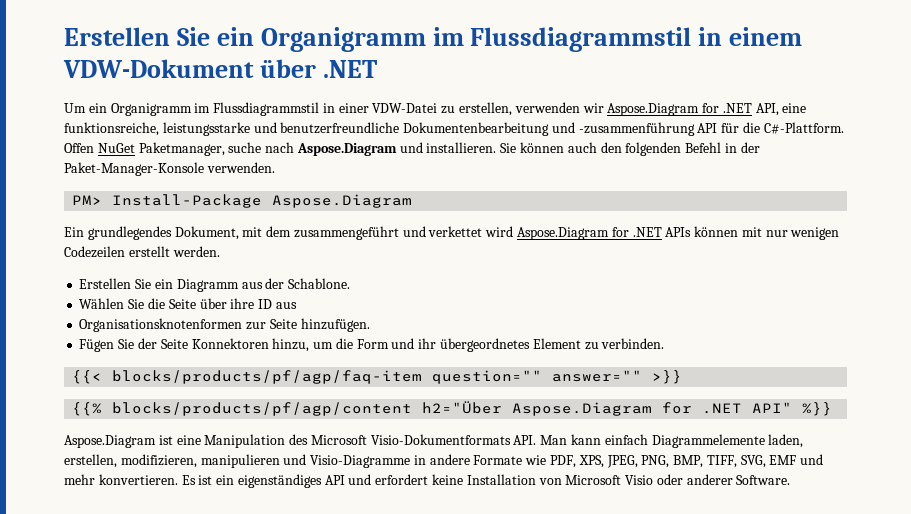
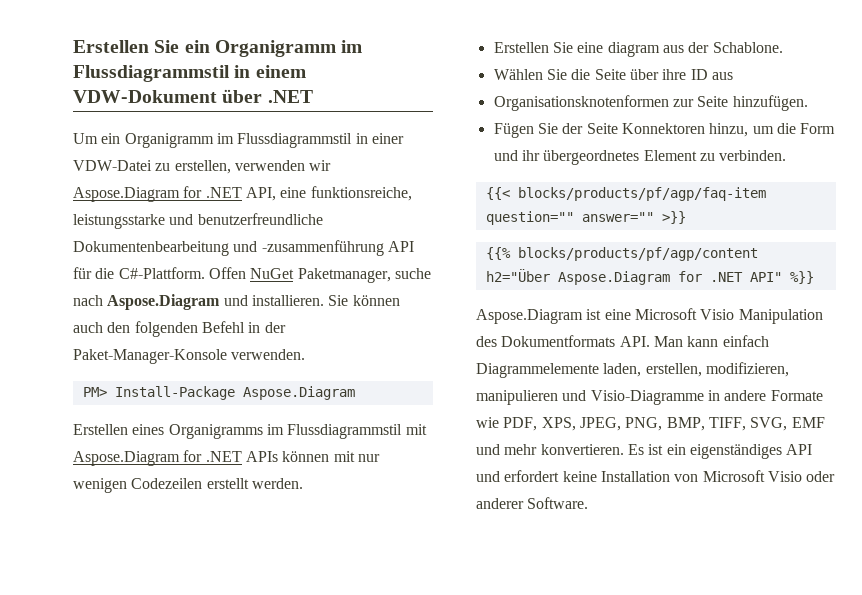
- Ein grundlegendes Dokument, mit dem zusammengeführt und verkettet wird Aspose.Diagram for .NET APIs können mit nur wenigen Codezeilen erstellt werden.
+ Erstellen eines Organigramms im Flussdiagrammstil mit Aspose.Diagram for .NET APIs können mit nur wenigen Codezeilen erstellt werden.
- Erstellen Sie ein Diagramm aus der Schablone.
+ Erstellen Sie eine diagram aus der Schablone.
- Aspose.Diagram ist eine Manipulation des Microsoft Visio-Dokumentformats API. Man kann einfach Diagrammelemente laden, erstellen, modifizieren, manipulieren und Visio-Diagramme in andere Formate wie PDF, XPS, JPEG, PNG, BMP, TIFF, SVG, EMF und mehr konvertieren.
+ Aspose.Diagram ist eine Microsoft Visio Manipulation des Dokumentformats API. Man kann einfach Diagrammelemente laden, erstellen, modifizieren, manipulieren und Visio-Diagramme in andere Formate wie PDF, XPS, JPEG, PNG, BMP, TIFF, SVG, EMF und mehr konvertieren.

